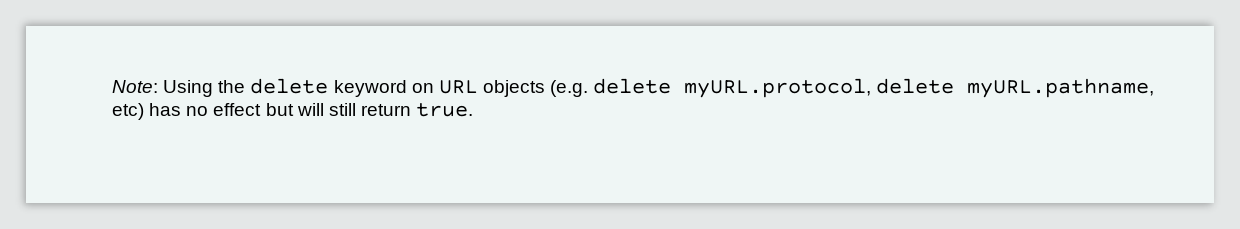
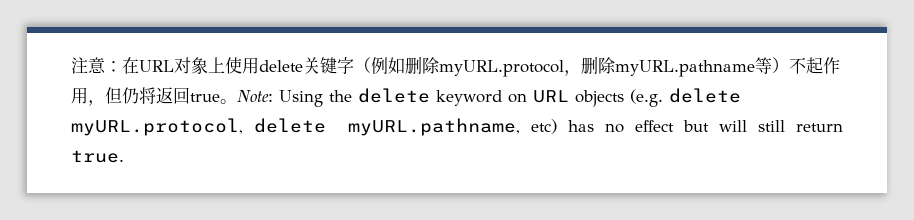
+ 注意：在URL对象上使用delete关键字（例如删除myURL.protocol，删除myURL.pathname等）不起作用，但仍将返回true。

